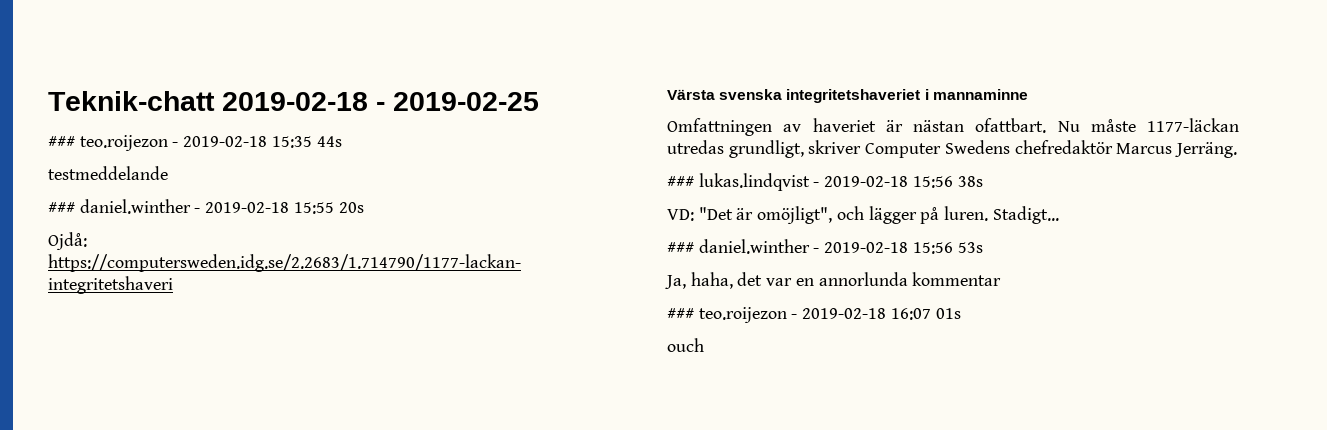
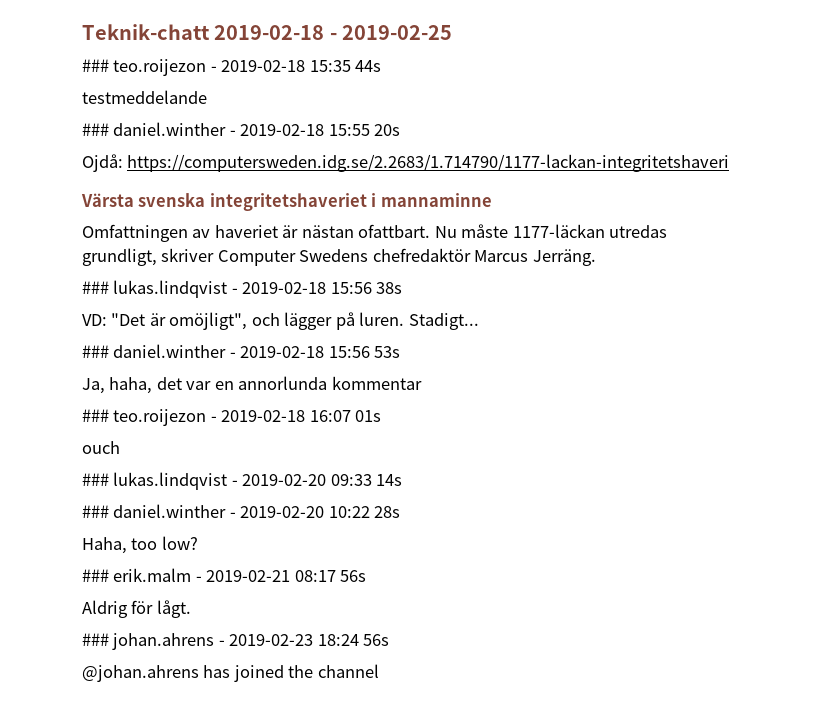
+ ### lukas.lindqvist - 2019-02-20 09:33 14s
+ ### daniel.winther - 2019-02-20 10:22 28s
+ Haha, too low?
+ ### erik.malm - 2019-02-21 08:17 56s
+ Aldrig för lågt.
+ ### johan.ahrens - 2019-02-23 18:24 56s
+ @johan.ahrens has joined the channel

